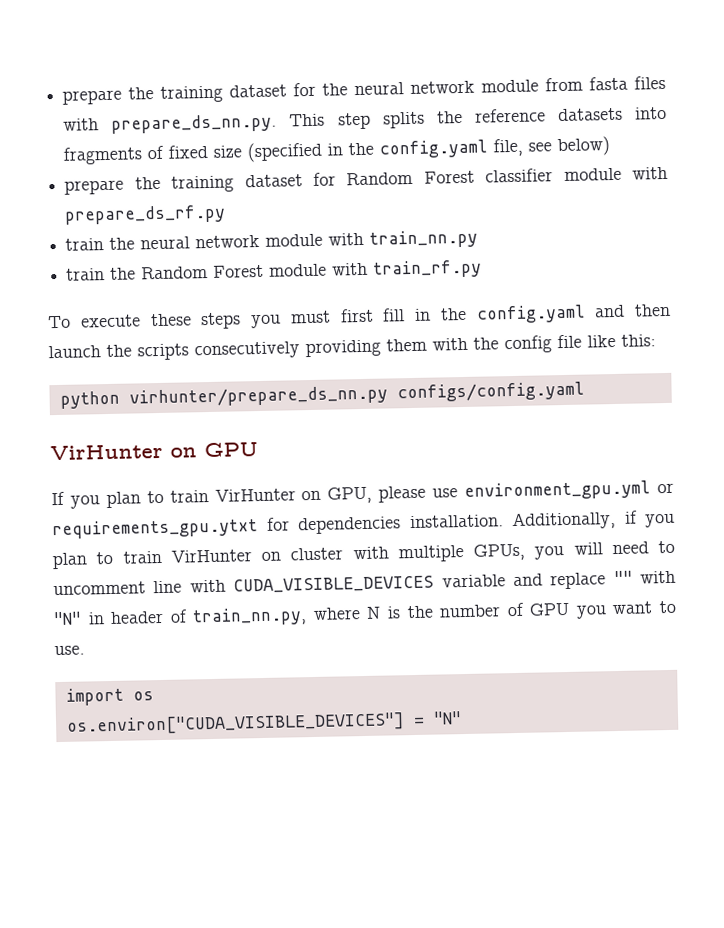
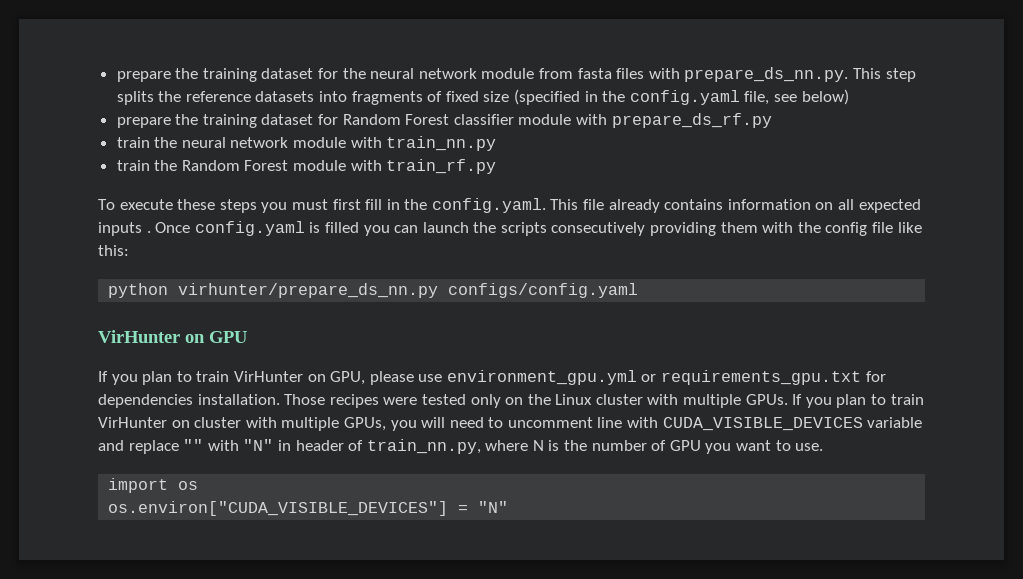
- To execute these steps you must first fill in the config.yaml and then launch the scripts consecutively providing them with the config file like this:
+ To execute these steps you must first fill in the config.yaml. This file already contains information on all expected inputs . Once config.yaml is filled you can launch the scripts consecutively providing them with the config file like this:
- If you plan to train VirHunter on GPU, please use environment_gpu.yml or requirements_gpu.ytxt for dependencies installation.
+ If you plan to train VirHunter on GPU, please use environment_gpu.yml or requirements_gpu.txt for dependencies installation.
- Additionally, if you plan to train VirHunter on cluster with multiple GPUs, you will need to uncomment line with CUDA_VISIBLE_DEVICES variable and replace "" with "N" in header of train_nn.py, where N is the number of GPU you want to use.
+ Those recipes were tested only on the Linux cluster with multiple GPUs. If you plan to train VirHunter on cluster with multiple GPUs, you will need to uncomment line with CUDA_VISIBLE_DEVICES variable and replace "" with "N" in header of train_nn.py, where N is the number of GPU you want to use.

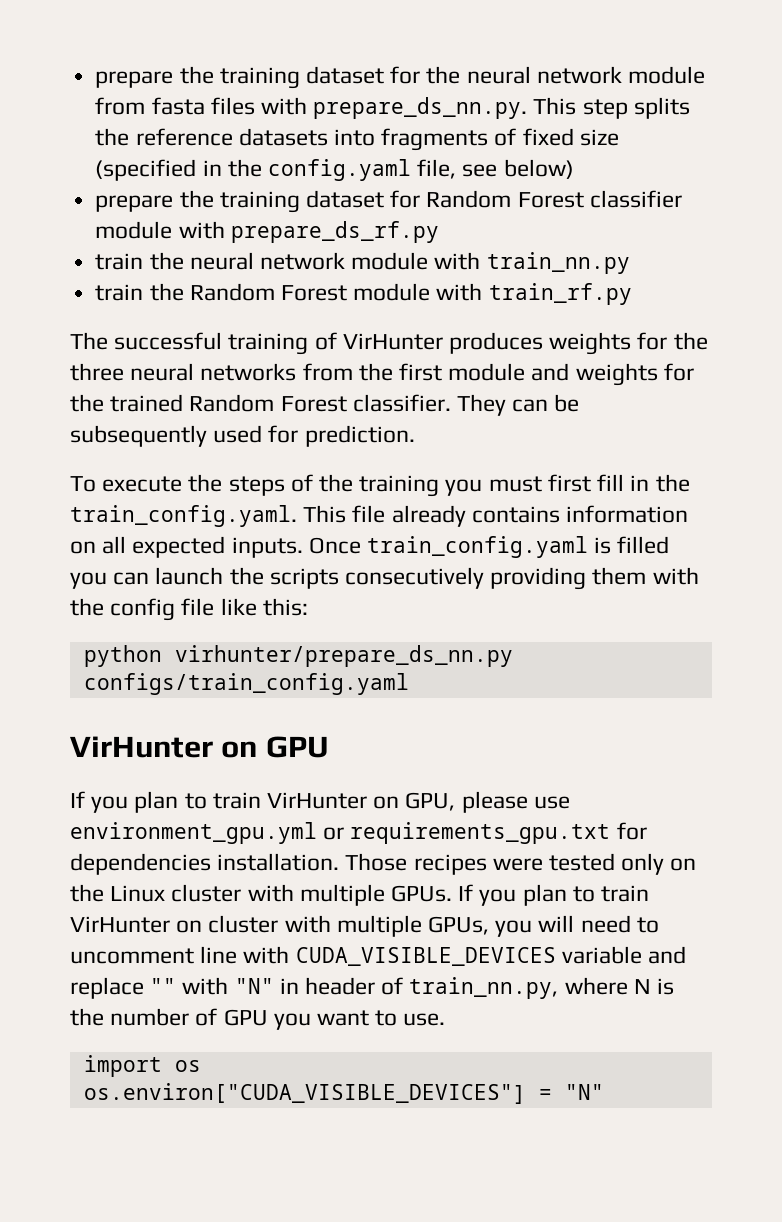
- To execute these steps you must first fill in the config.yaml. This file already contains information on all expected inputs . Once config.yaml is filled you can launch the scripts consecutively providing them with the config file like this:
+ The successful training of VirHunter produces weights for the three neural networks from the first module and weights for the trained Random Forest classifier. They can be subsequently used for prediction.
+ To execute the steps of the training you must first fill in the train_config.yaml. This file already contains information on all expected inputs. Once train_config.yaml is filled you can launch the scripts consecutively providing them with the config file like this:
- python virhunter/prepare_ds_nn.py configs/config.yaml
+ python virhunter/prepare_ds_nn.py configs/train_config.yaml

